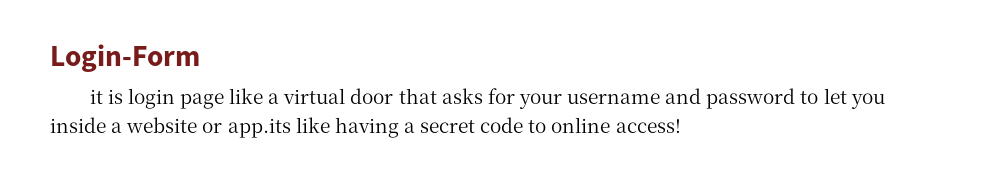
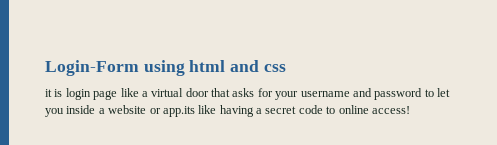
- Login-Form
+ Login-Form using html and css

